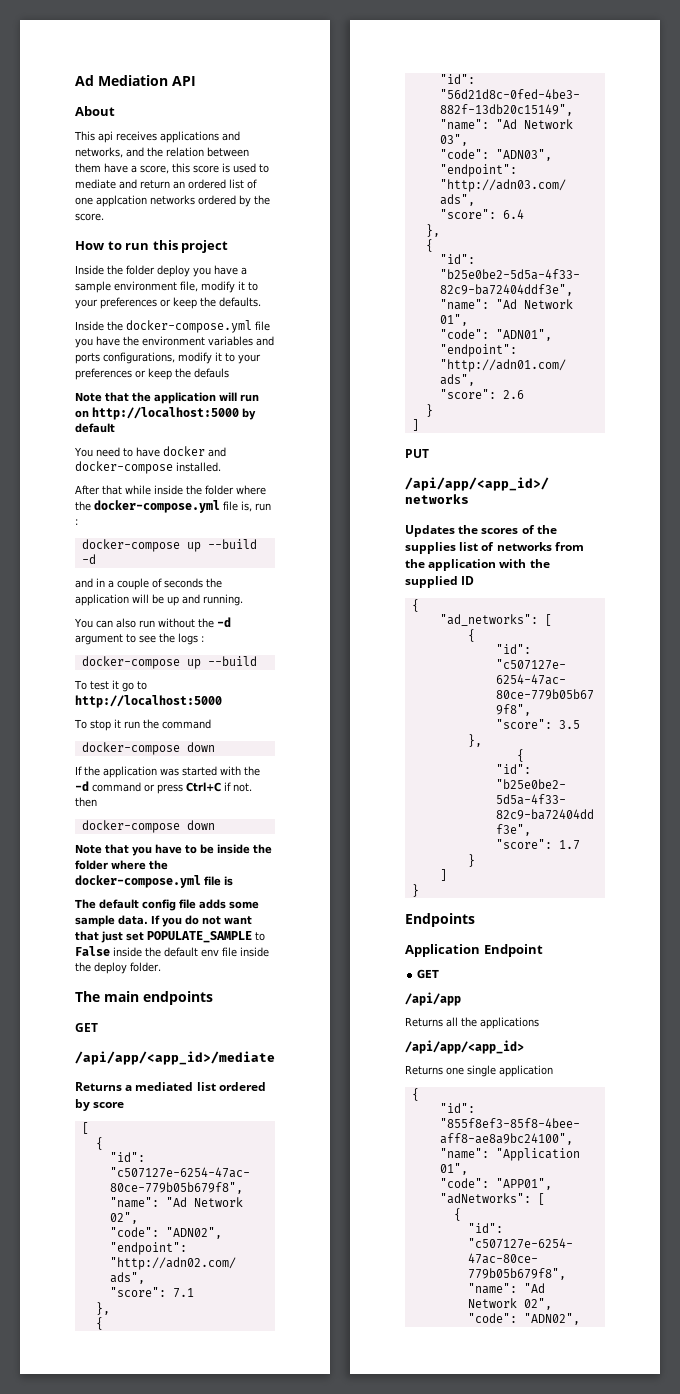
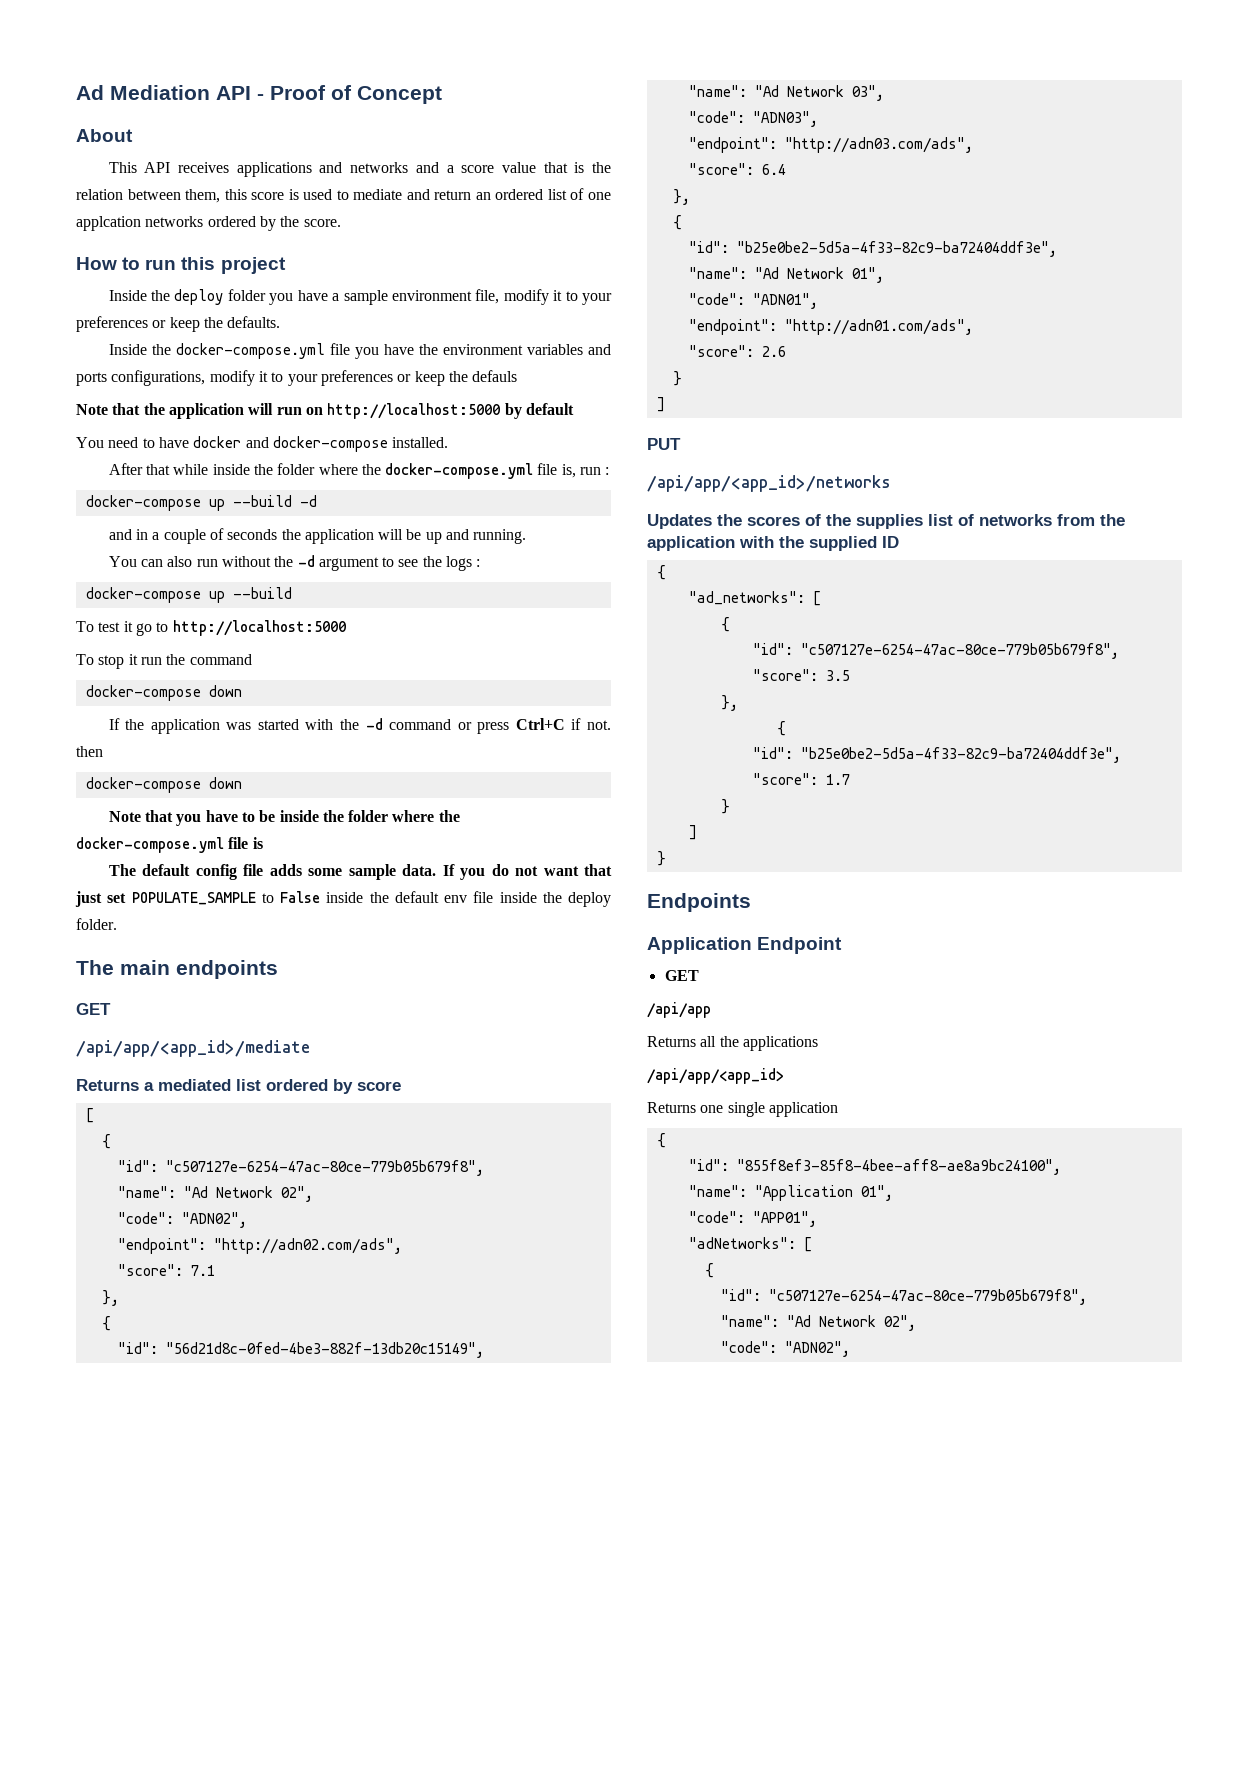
- Ad Mediation API
+ Ad Mediation API - Proof of Concept
- This api receives applications and networks, and the relation between them have a score, this score is used to mediate and return an ordered list of one applcation networks ordered by the score.
+ This API receives applications and networks and a score value that is the relation between them, this score is used to mediate and return an ordered list of one applcation networks ordered by the score.
- Inside the folder deploy you have a sample environment file, modify it to your preferences or keep the defaults.
+ Inside the deploy folder you have a sample environment file, modify it to your preferences or keep the defaults.

